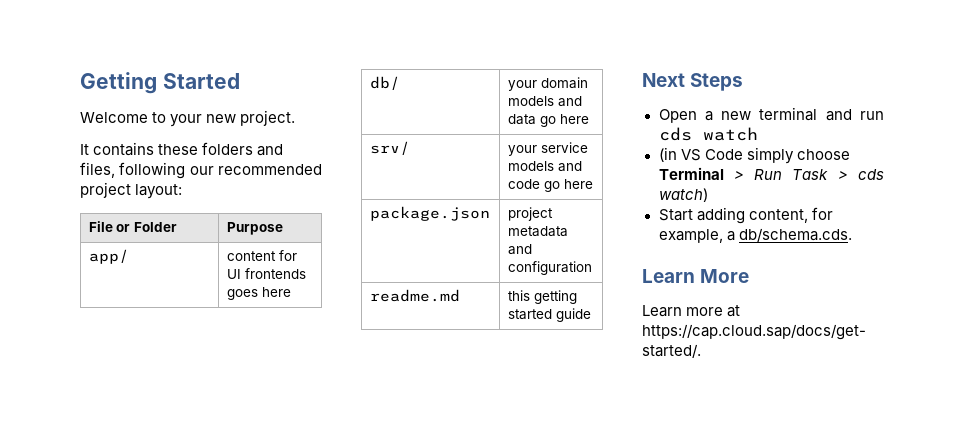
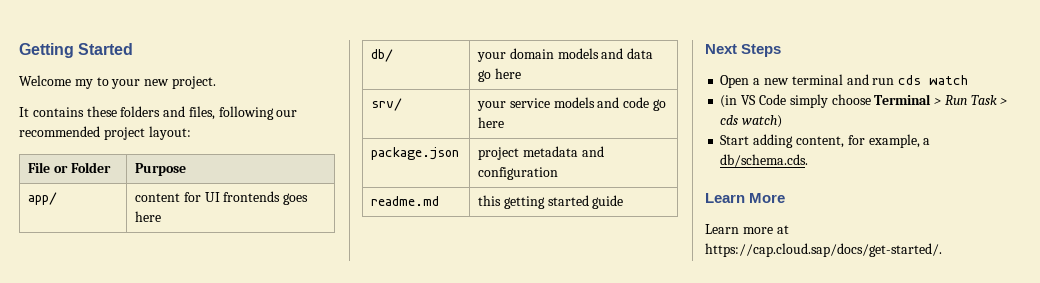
- Welcome to your new project.
+ Welcome my to your new project.

